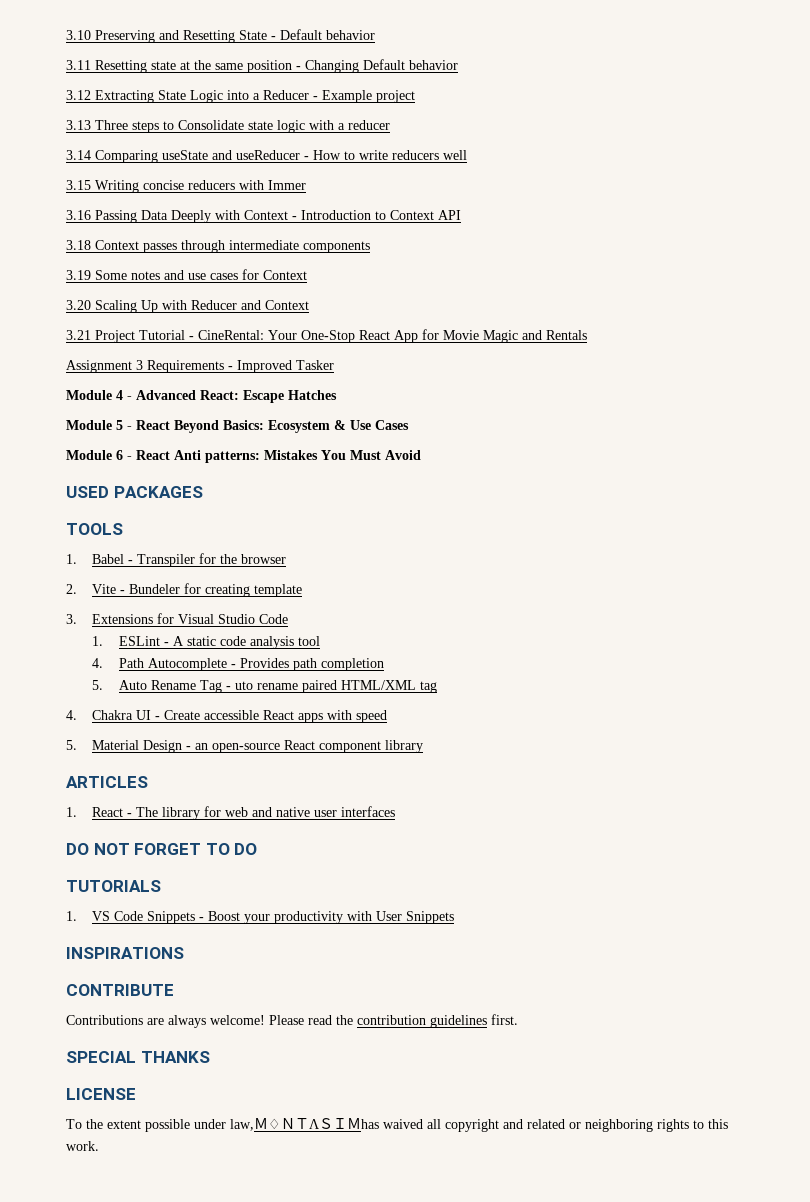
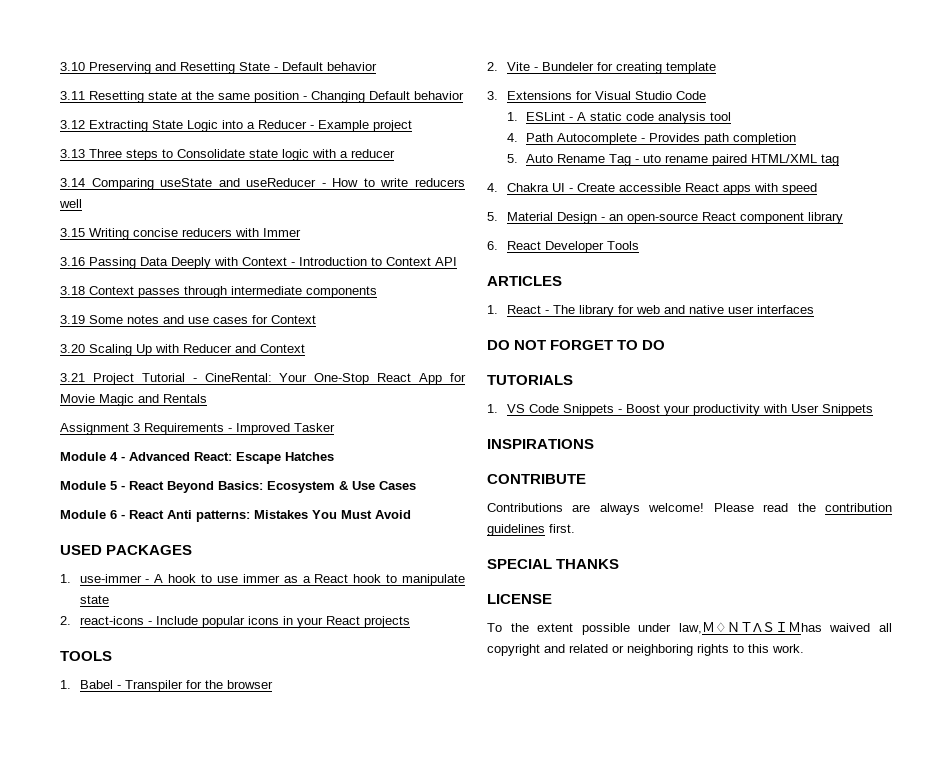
+ 1. use-immer - A hook to use immer as a React hook to manipulate state
+ 2. react-icons - Include popular icons in your React projects
+ 6. React Developer Tools

